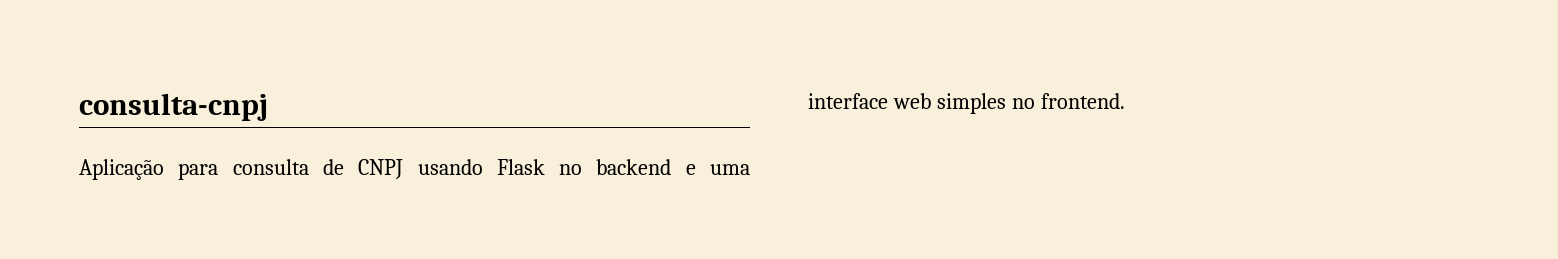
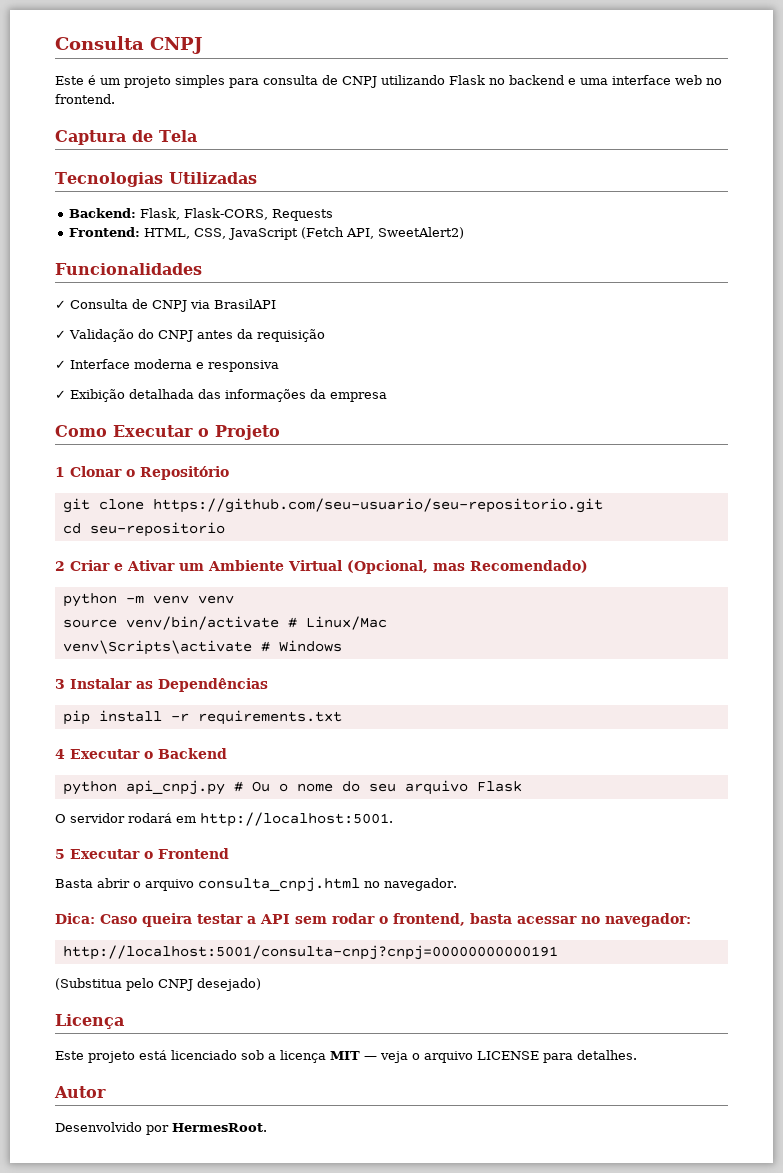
- consulta-cnpj
- Aplicação para consulta de CNPJ usando Flask no backend e uma interface web simples no frontend.
+ Consulta CNPJ
+ Este é um projeto simples para consulta de CNPJ utilizando Flask no backend e uma interface web no frontend.
+ Captura de Tela
+ Tecnologias Utilizadas
+ Backend: Flask, Flask-CORS, Requests
+ Frontend: HTML, CSS, JavaScript (Fetch API, SweetAlert2)
+ Funcionalidades
+ ✓ Consulta de CNPJ via BrasilAPI
+ ✓ Validação do CNPJ antes da requisição
+ ✓ Interface moderna e responsiva
+ ✓ Exibição detalhada das informações da empresa
+ Como Executar o Projeto
+ 1 Clonar o Repositório
+ git clone https://github.com/seu-usuario/seu-repositorio.git
+ cd seu-repositorio
+ 2 Criar e Ativar um Ambiente Virtual (Opcional, mas Recomendado)
+ python -m venv venv
+ source venv/bin/activate # Linux/Mac
+ venv\Scripts\activate # Windows
+ 3 Instalar as Dependências
+ pip install -r requirements.txt
+ 4 Executar o Backend
+ python api_cnpj.py # Ou o nome do seu arquivo Flask
+ O servidor rodará em http://localhost:5001.
+ 5 Executar o Frontend
+ Basta abrir o arquivo consulta_cnpj.html no navegador.
+ Dica: Caso queira testar a API sem rodar o frontend, basta acessar no navegador:
+ http://localhost:5001/consulta-cnpj?cnpj=00000000000191
+ (Substitua pelo CNPJ desejado)
+ Licença
+ Este projeto está licenciado sob a licença MIT — veja o arquivo LICENSE para detalhes.
+ Autor
+ Desenvolvido por HermesRoot.

